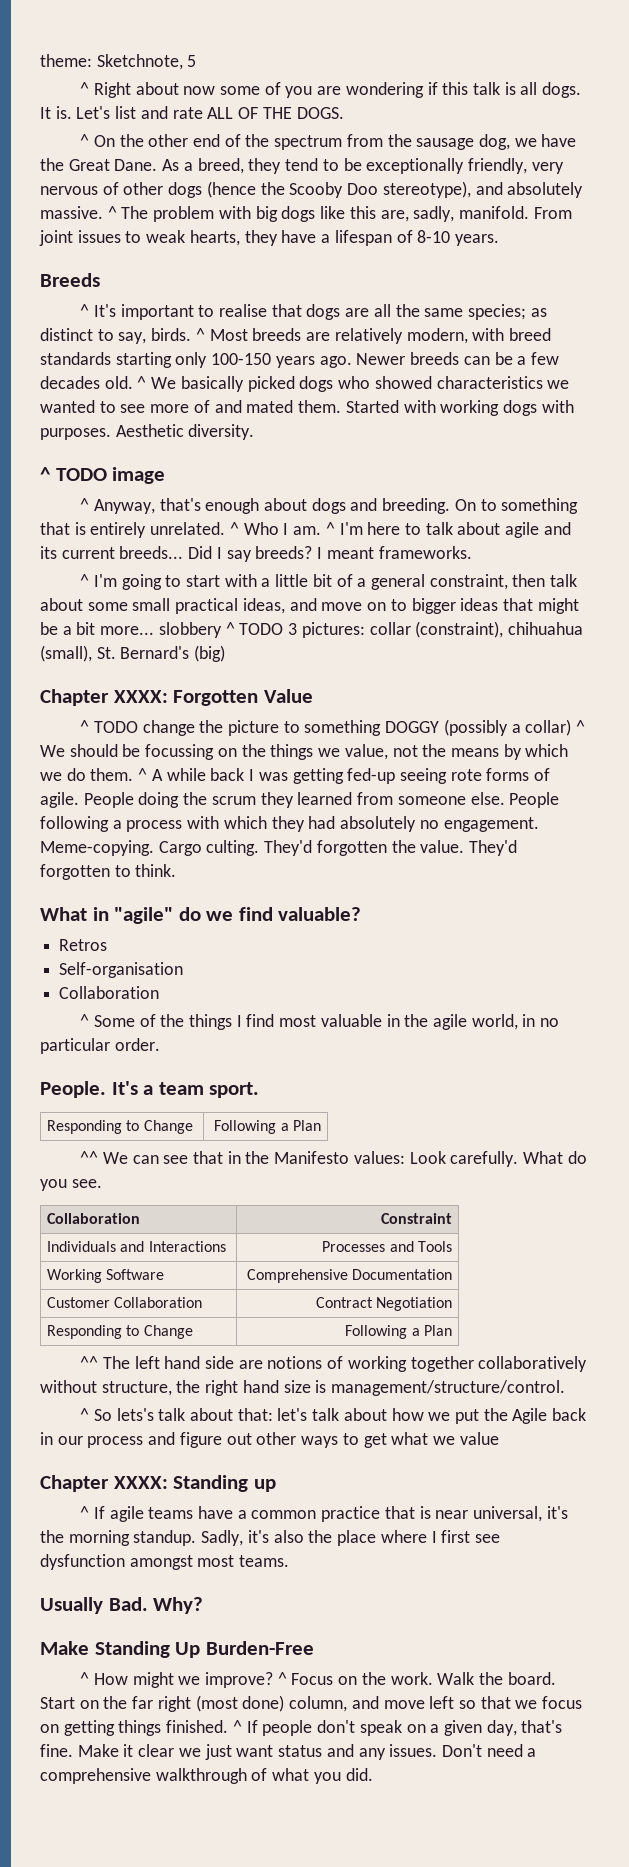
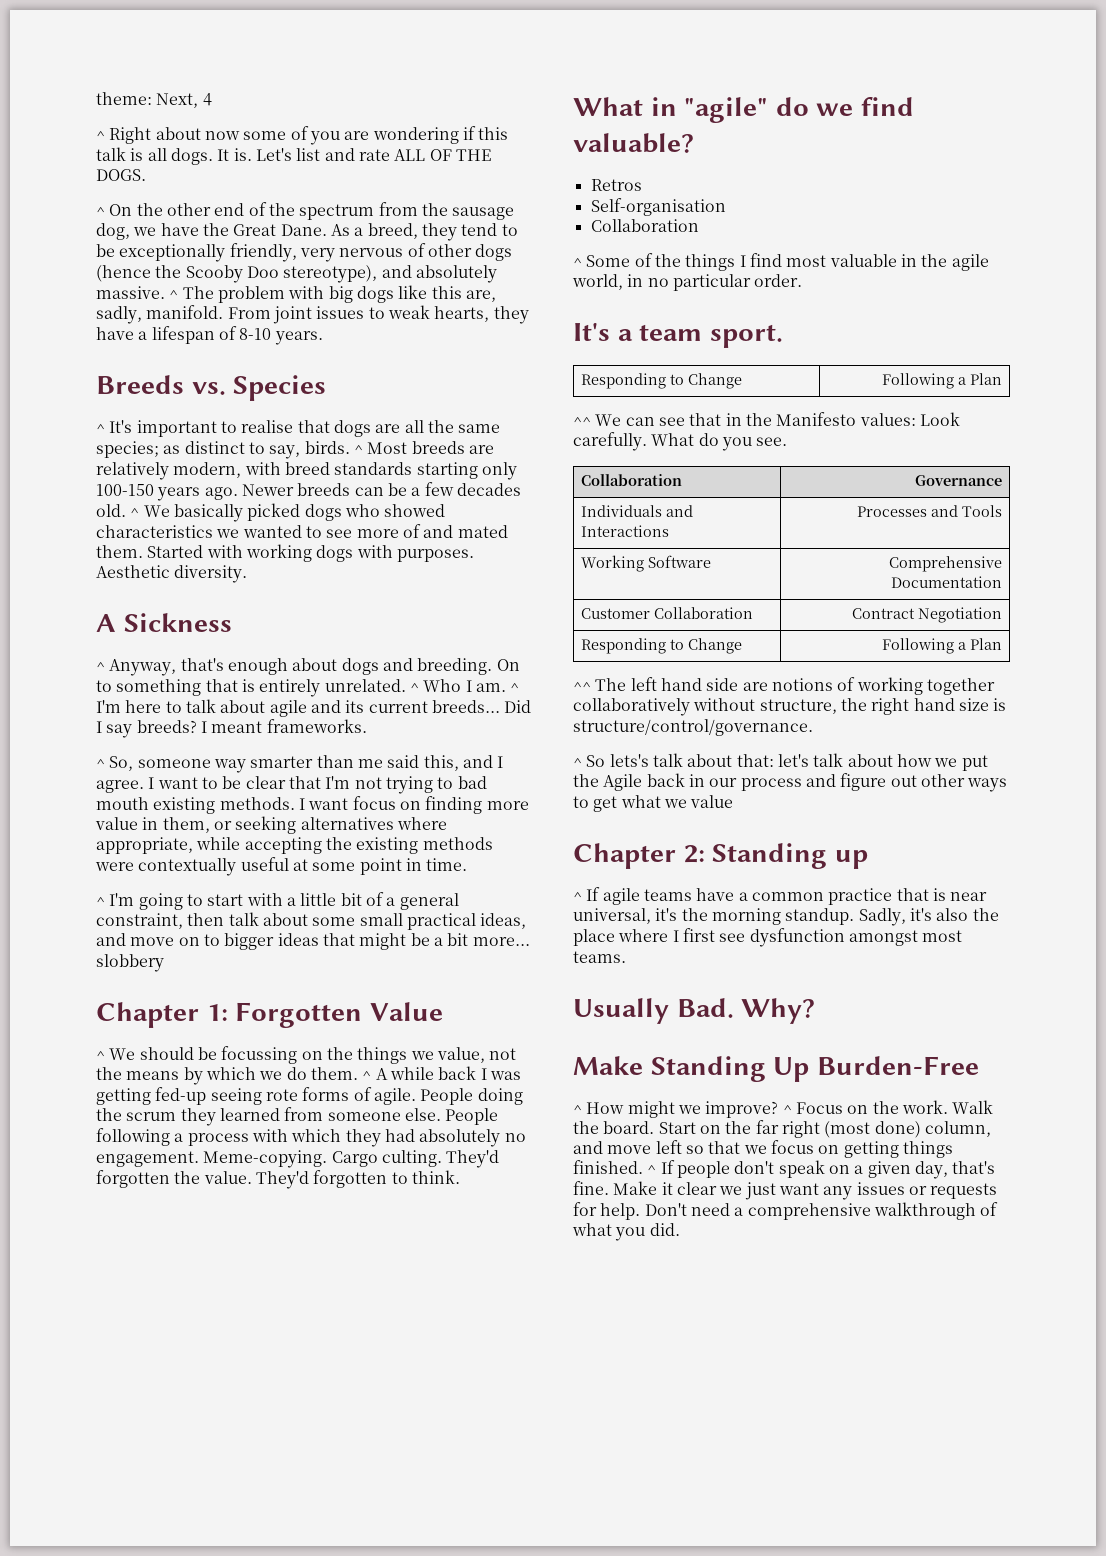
- theme: Sketchnote, 5
+ theme: Next, 4
- Breeds
+ Breeds vs. Species
- ^ TODO image
+ A Sickness
+ ^ So, someone way smarter than me said this, and I agree. I want to be clear that I'm not trying to bad mouth existing methods. I want focus on finding more value in them, or seeking alternatives where appropriate, while accepting the existing methods were contextually useful at some point in time.
- ^ I'm going to start with a little bit of a general constraint, then talk about some small practical ideas, and move on to bigger ideas that might be a bit more... slobbery ^ TODO 3 pictures: collar (constraint), chihuahua (small), St. Bernard's (big)
- Chapter XXXX: Forgotten Value
+ ^ I'm going to start with a little bit of a general constraint, then talk about some small practical ideas, and move on to bigger ideas that might be a bit more... slobbery
+ Chapter 1: Forgotten Value
- ^ TODO change the picture to something DOGGY (possibly a collar) ^ We should be focussing on the things we value, not the means by which we do them.
+ ^ We should be focussing on the things we value, not the means by which we do them.
- People.
- Collaboration | Constraint
+ Collaboration | Governance
- ^^ The left hand side are notions of working together collaboratively without structure, the right hand size is management/structure/control.
+ ^^ The left hand side are notions of working together collaboratively without structure, the right hand size is structure/control/governance.
- Chapter XXXX: Standing up
+ Chapter 2: Standing up
- Make it clear we just want status and any issues.
+ Make it clear we just want any issues or requests for help.

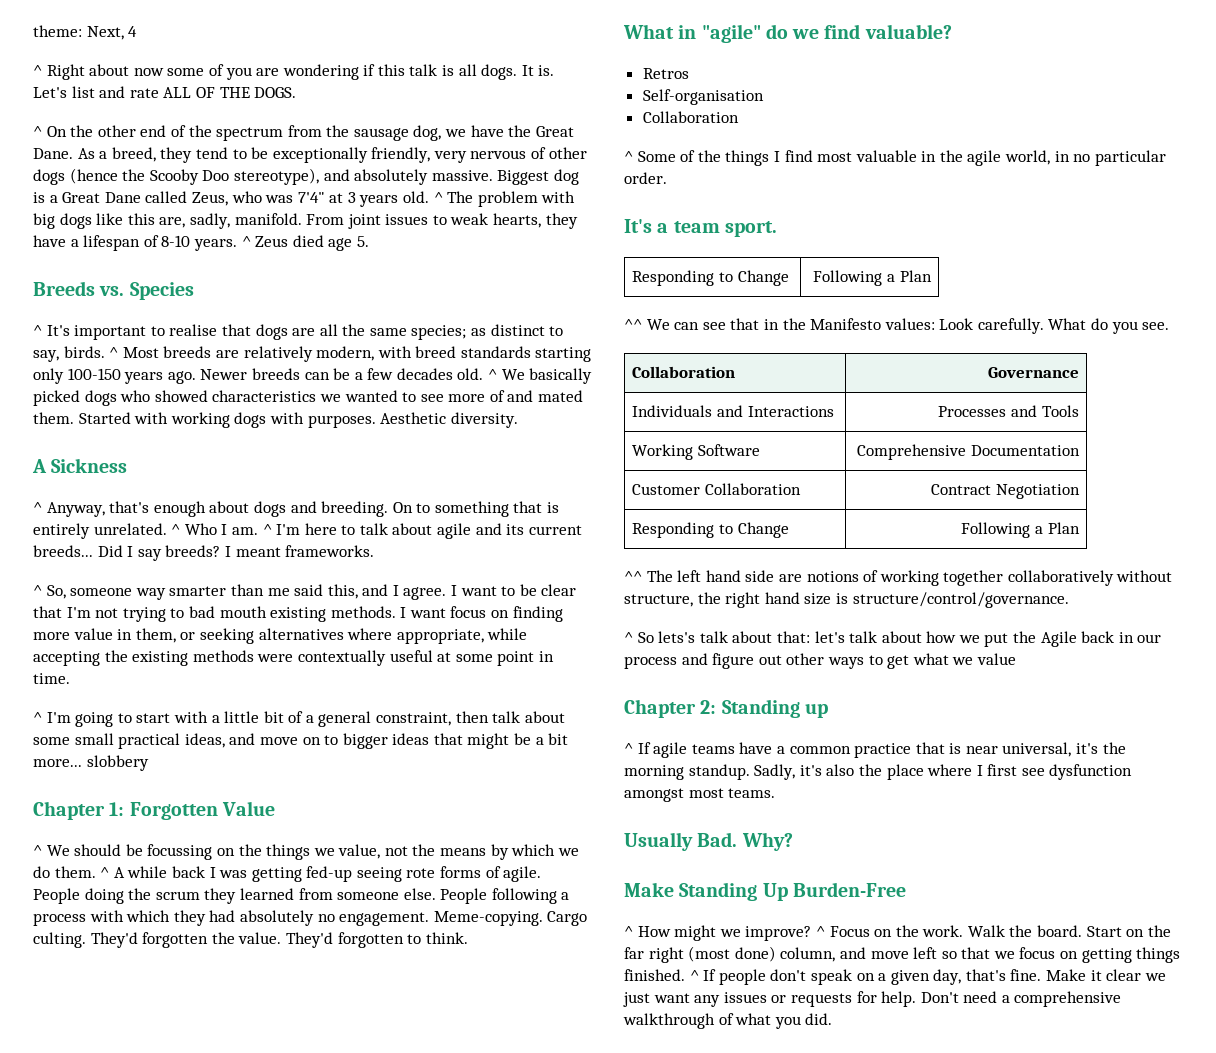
+ Biggest dog is a Great Dane called Zeus, who was 7'4" at 3 years old.
+ ^ Zeus died age 5.

